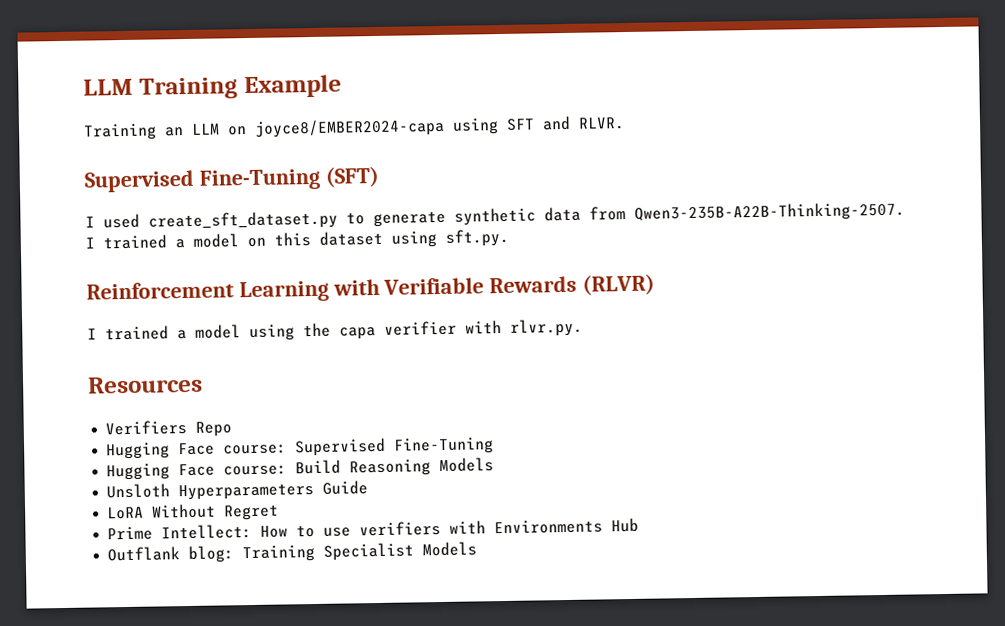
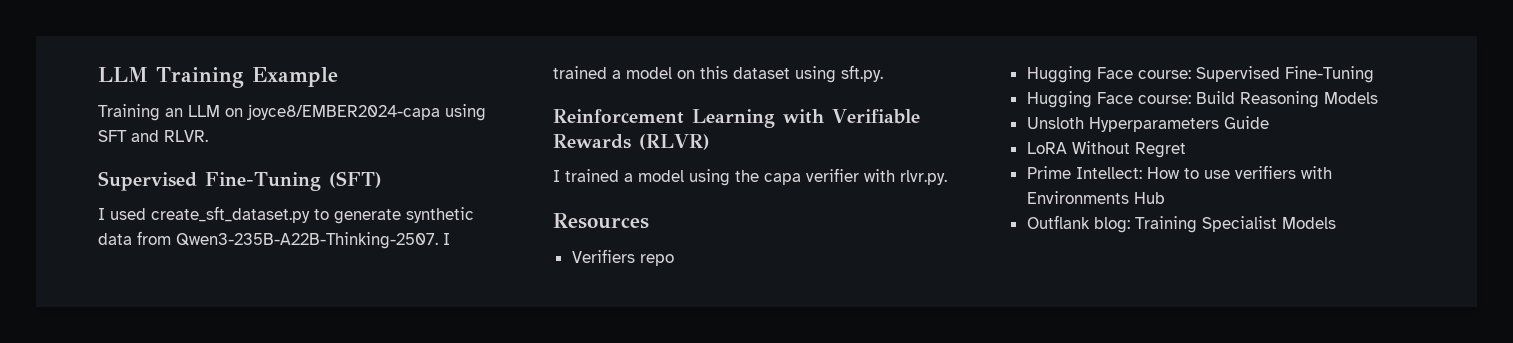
- Verifiers Repo
+ Verifiers repo

